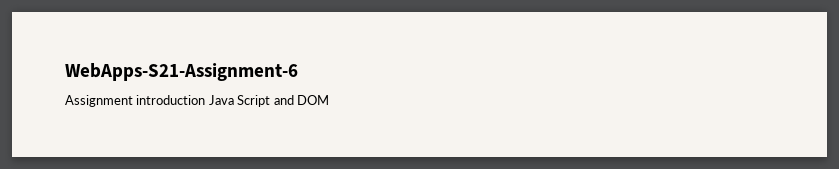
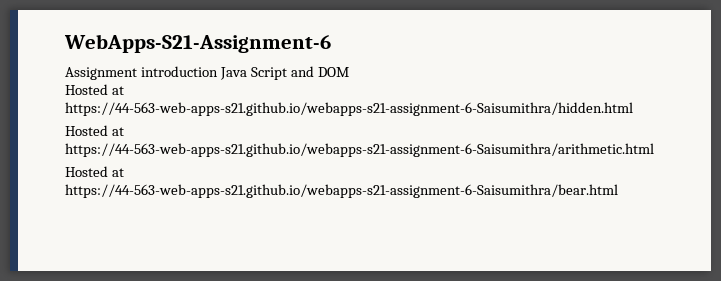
+ Hosted at https://44-563-web-apps-s21.github.io/webapps-s21-assignment-6-Saisumithra/hidden.html
+ Hosted at https://44-563-web-apps-s21.github.io/webapps-s21-assignment-6-Saisumithra/arithmetic.html
+ Hosted at https://44-563-web-apps-s21.github.io/webapps-s21-assignment-6-Saisumithra/bear.html

